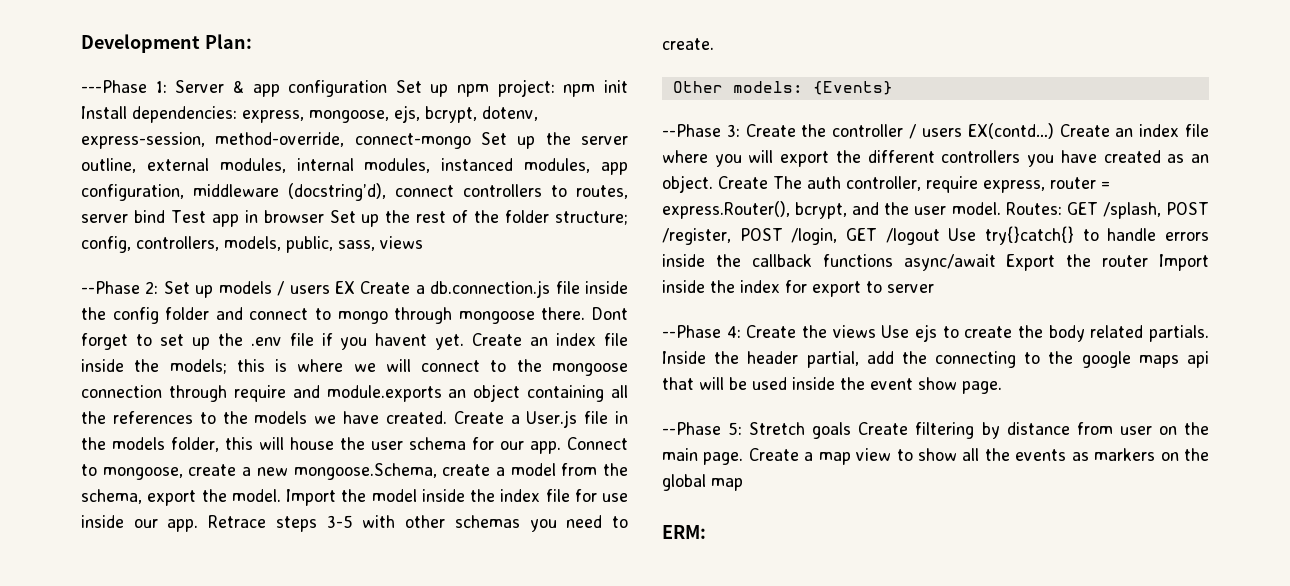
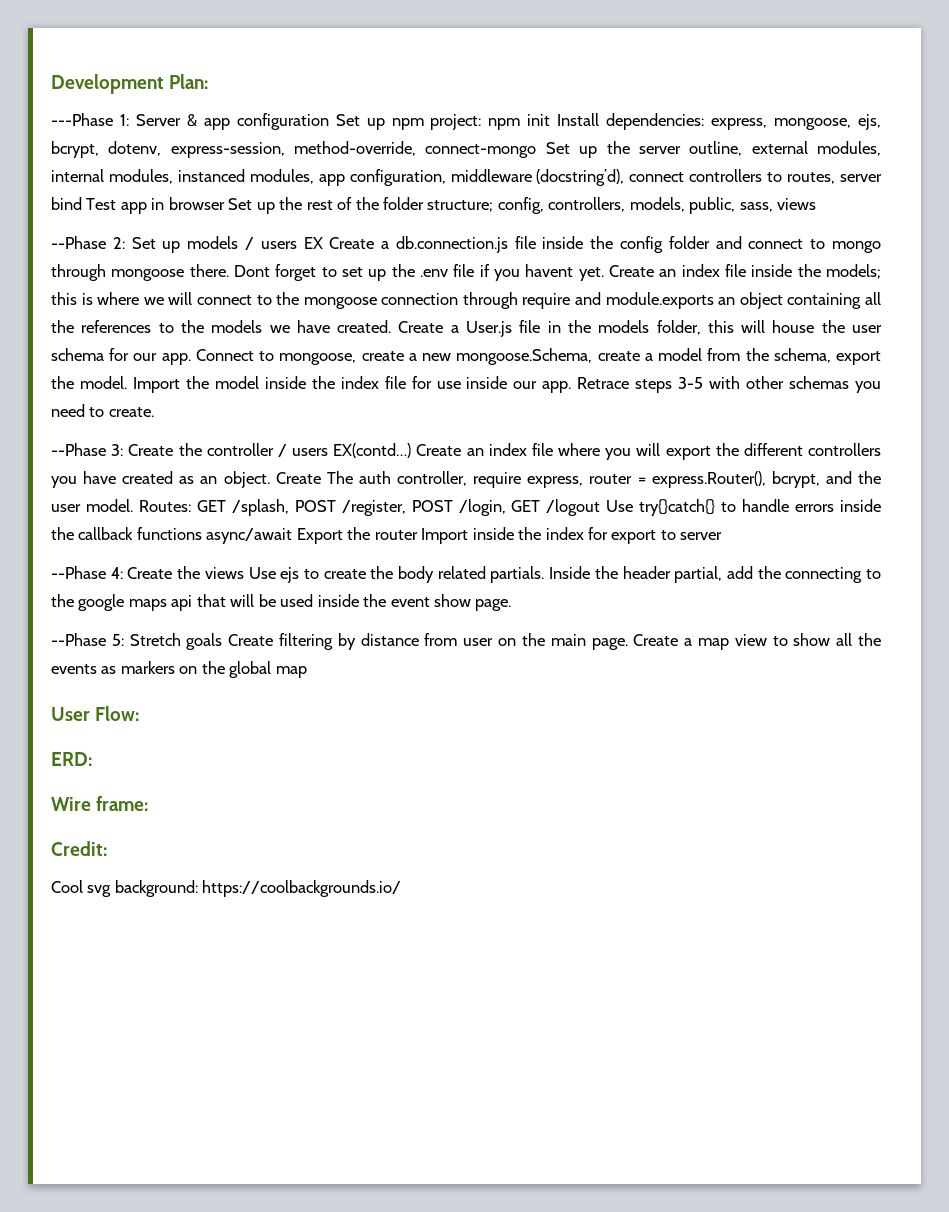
- Other models: {Events}
- ERM:
+ User Flow:
+ ERD:
+ Wire frame:
+ Credit:
+ Cool svg background: https://coolbackgrounds.io/

